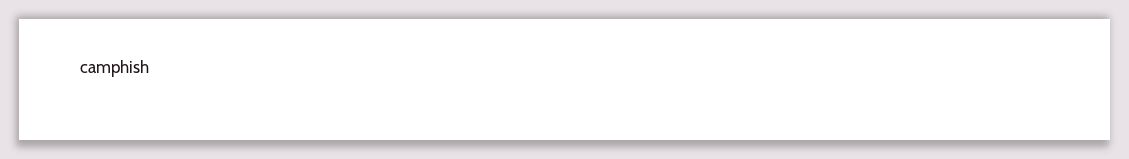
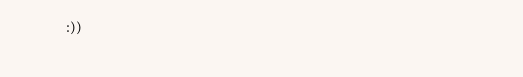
- camphish
+ :))

